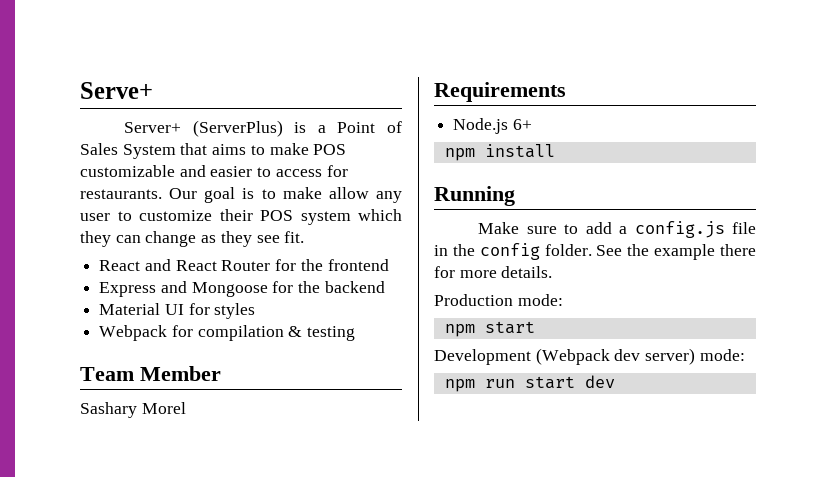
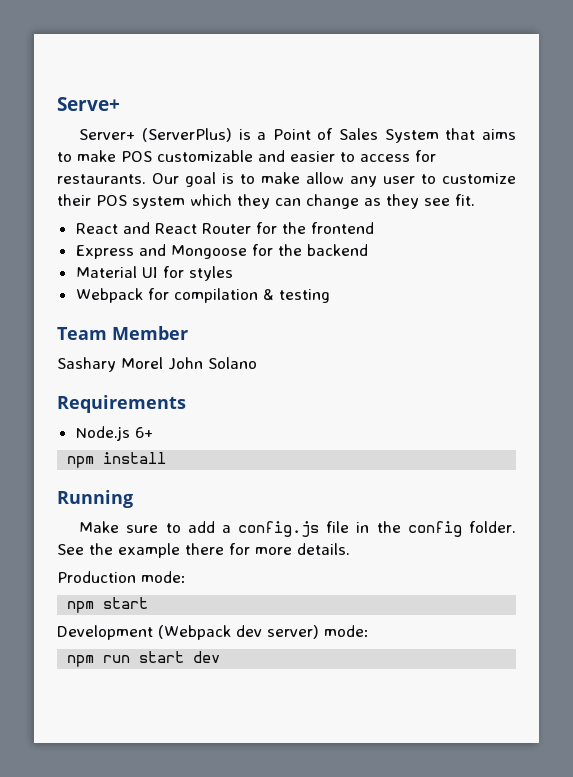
- Sashary Morel
+ Sashary Morel John Solano

